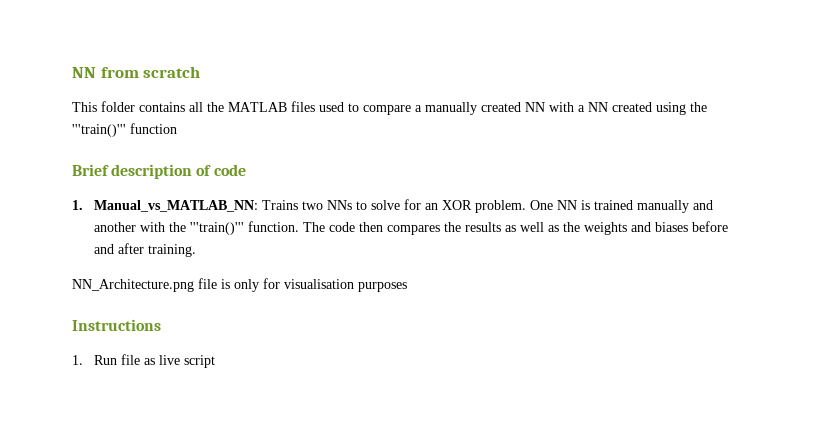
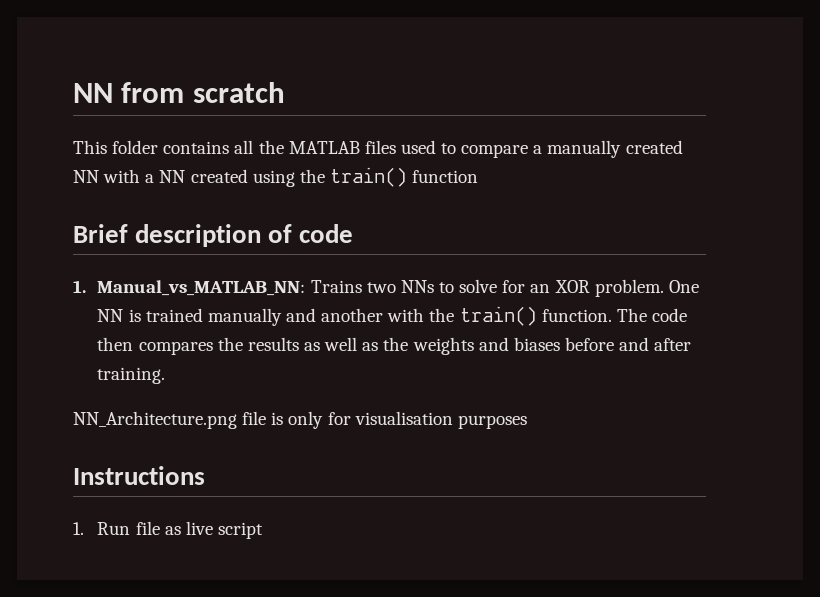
- This folder contains all the MATLAB files used to compare a manually created NN with a NN created using the '''train()''' function
+ This folder contains all the MATLAB files used to compare a manually created NN with a NN created using the train() function
- One NN is trained manually and another with the '''train()''' function.
+ One NN is trained manually and another with the train() function.

